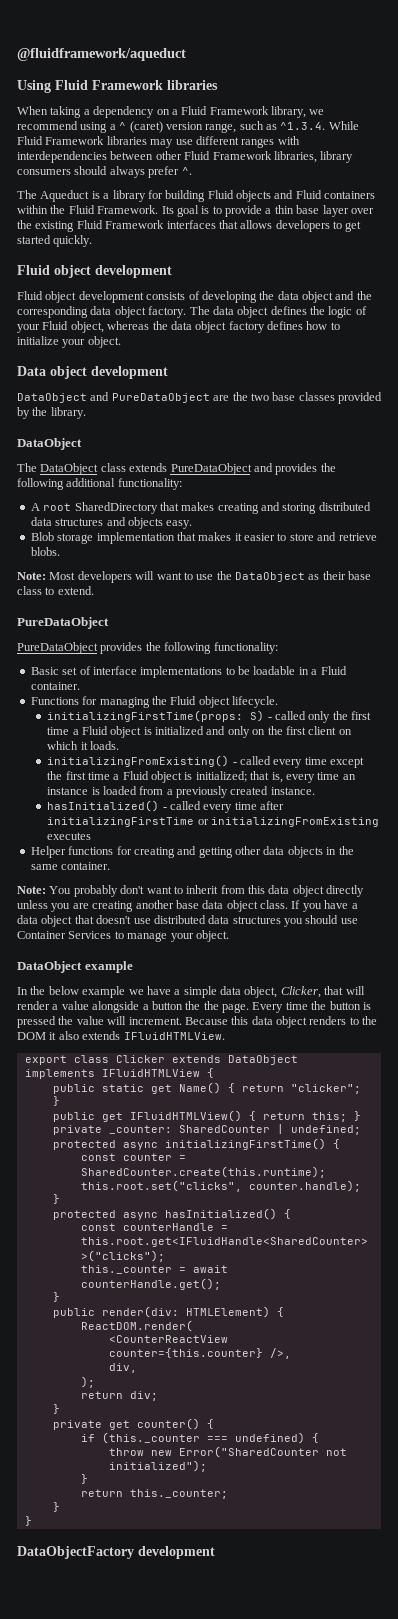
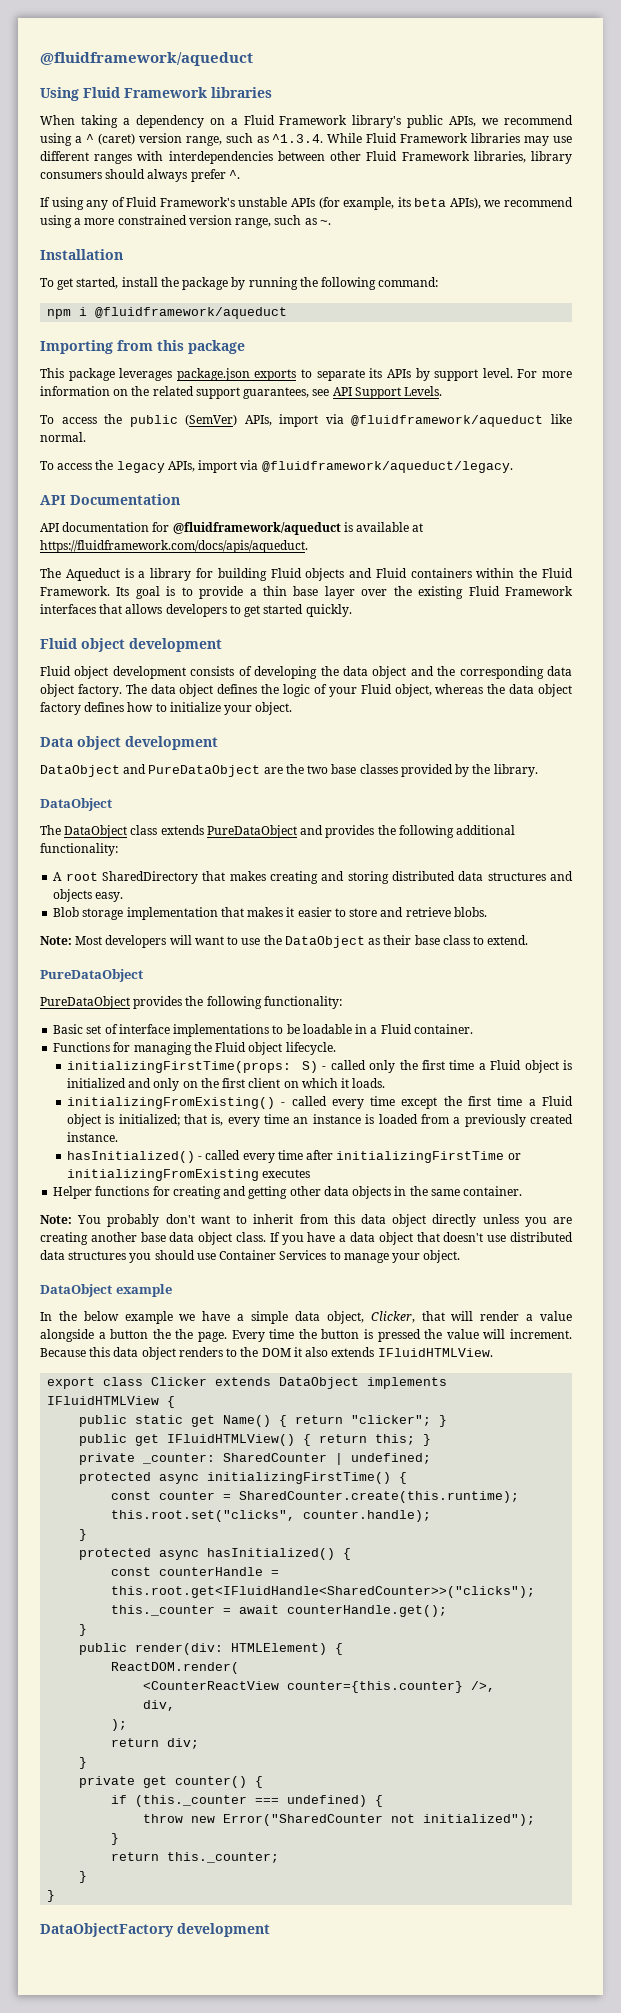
- When taking a dependency on a Fluid Framework library, we recommend using a ^ (caret) version range, such as ^1.3.4. While Fluid Framework libraries may use different ranges with interdependencies between other Fluid Framework libraries, library consumers should always prefer ^.
+ When taking a dependency on a Fluid Framework library's public APIs, we recommend using a ^ (caret) version range, such as ^1.3.4. While Fluid Framework libraries may use different ranges with interdependencies between other Fluid Framework libraries, library consumers should always prefer ^.
+ If using any of Fluid Framework's unstable APIs (for example, its beta APIs), we recommend using a more constrained version range, such as ~.
+ Installation
+ To get started, install the package by running the following command:
+ npm i @fluidframework/aqueduct
+ Importing from this package
+ This package leverages package.json exports to separate its APIs by support level. For more information on the related support guarantees, see API Support Levels.
+ To access the public (SemVer) APIs, import via @fluidframework/aqueduct like normal.
+ To access the legacy APIs, import via @fluidframework/aqueduct/legacy.
+ API Documentation
+ API documentation for @fluidframework/aqueduct is available at https://fluidframework.com/docs/apis/aqueduct.

